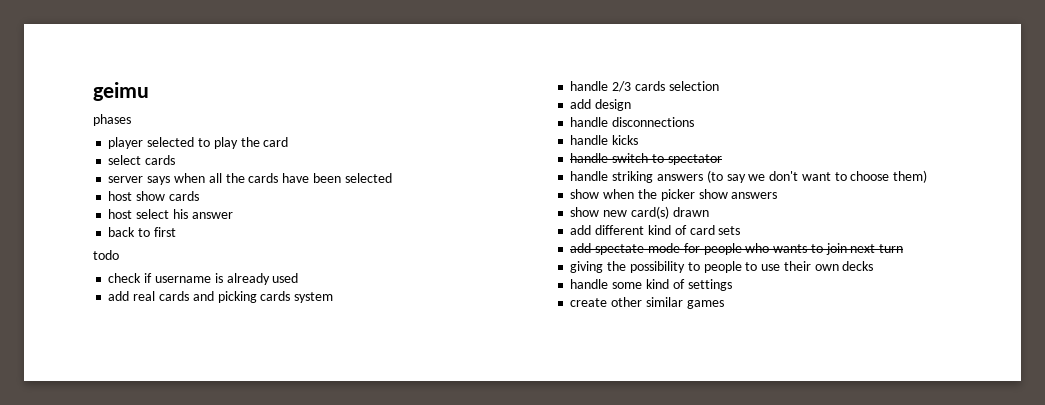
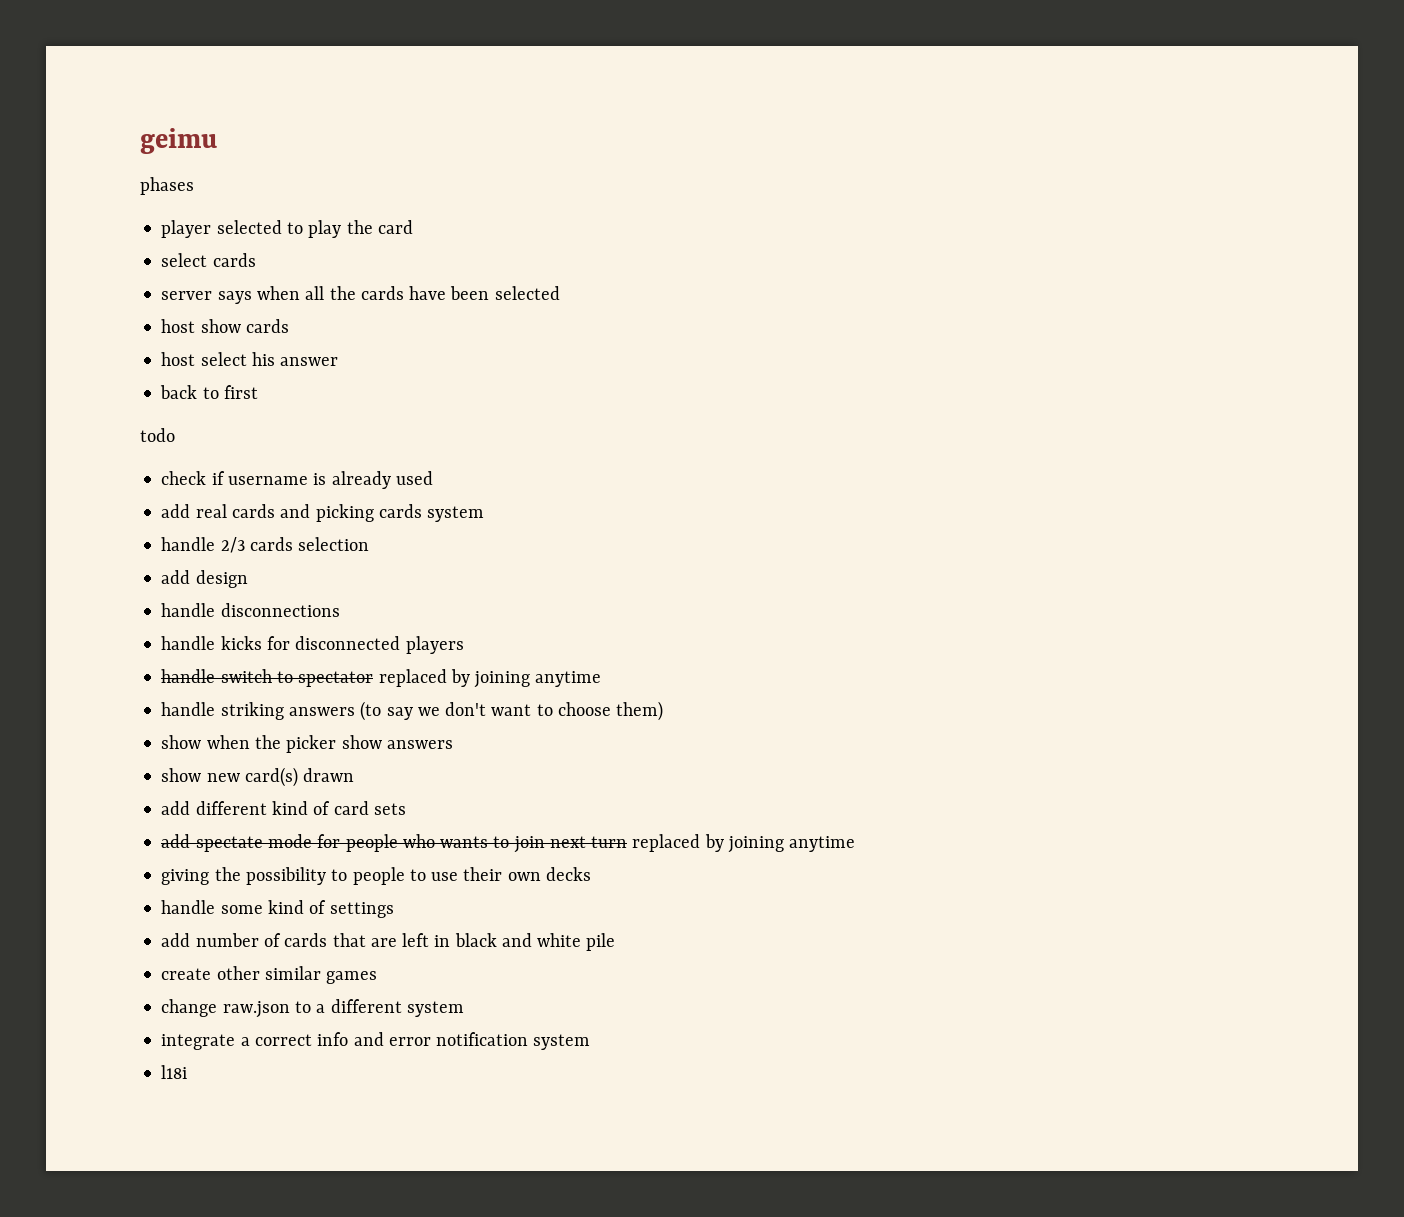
- handle kicks
+ handle kicks for disconnected players
- handle switch to spectator
+ handle switch to spectator replaced by joining anytime
- add spectate mode for people who wants to join next turn
+ add spectate mode for people who wants to join next turn replaced by joining anytime
+ add number of cards that are left in black and white pile
  create other similar games
+ change raw.json to a different system
+ integrate a correct info and error notification system
+ l18i

